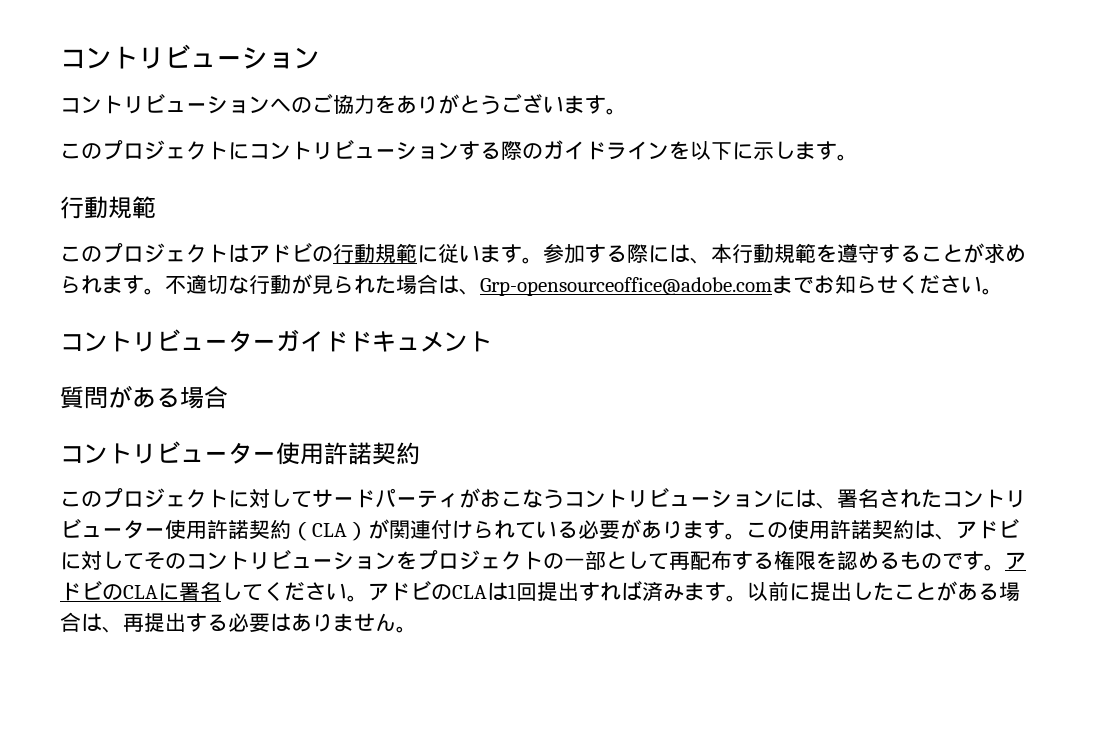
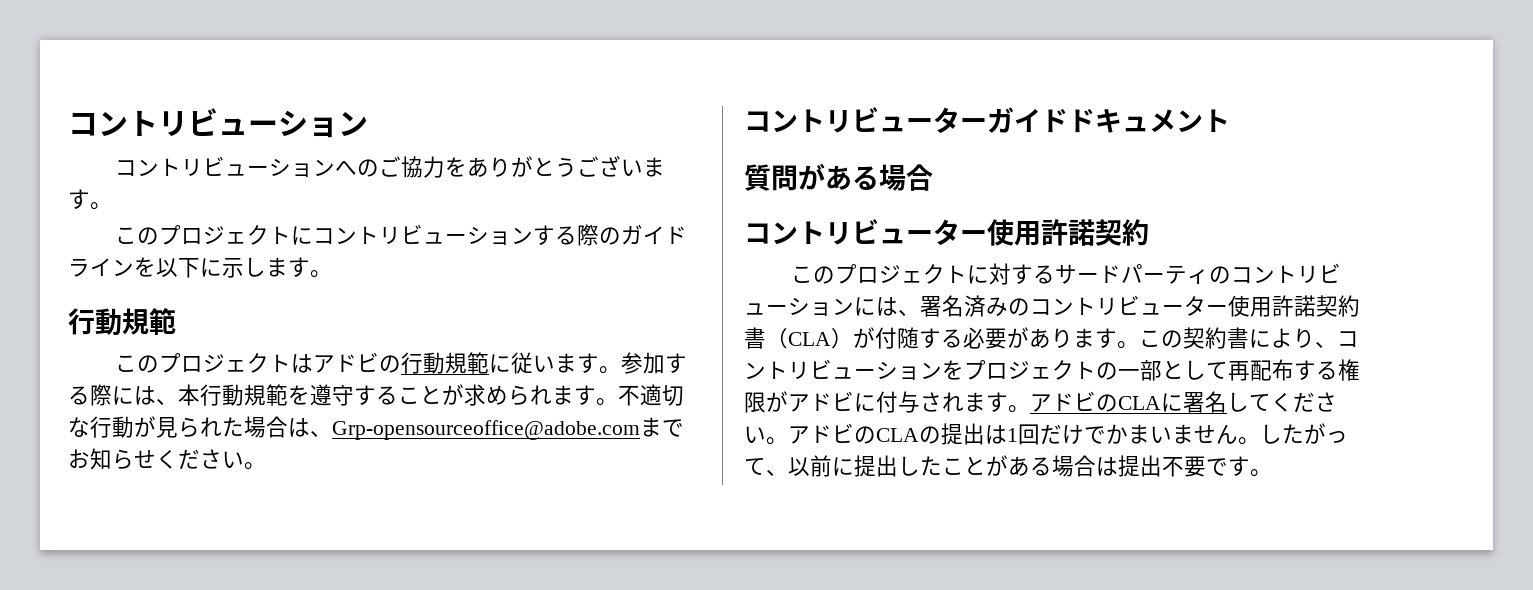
- このプロジェクトに対してサードパーティがおこなうコントリビューションには、署名されたコントリビューター使用許諾契約（CLA）が関連付けられている必要があります。
+ このプロジェクトに対するサードパーティのコントリビューションには、署名済みのコントリビューター使用許諾契約書（CLA）が付随する必要があります。
- この使用許諾契約は、アドビに対してそのコントリビューションをプロジェクトの一部として再配布する権限を認めるものです。
+ この契約書により、コントリビューションをプロジェクトの一部として再配布する権限がアドビに付与されます。
- アドビのCLAは1回提出すれば済みます。以前に提出したことがある場合は、再提出する必要はありません。
+ アドビのCLAの提出は1回だけでかまいません。したがって、以前に提出したことがある場合は提出不要です。

